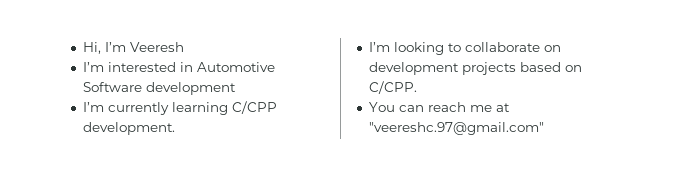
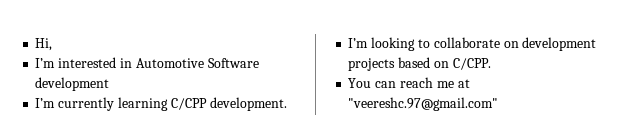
- Hi, I’m Veeresh
+ Hi,

